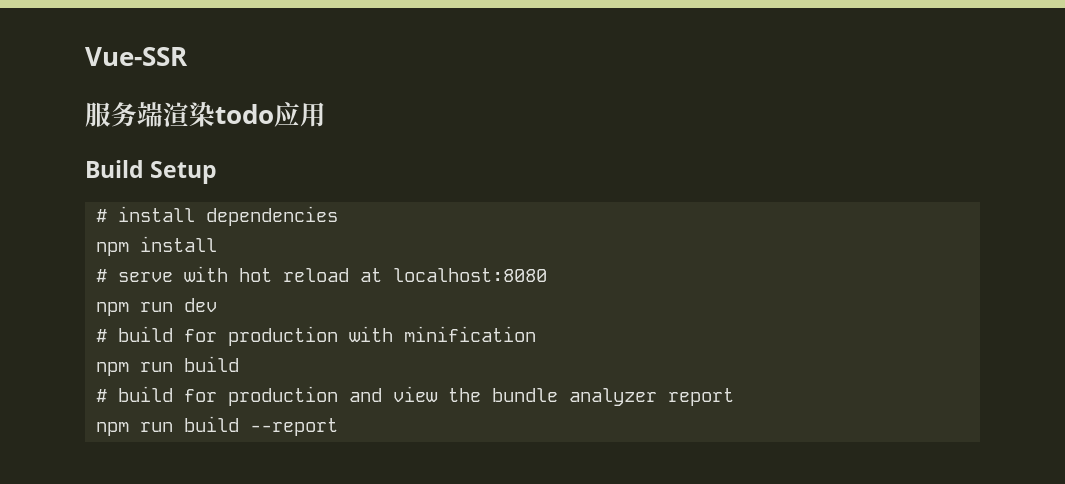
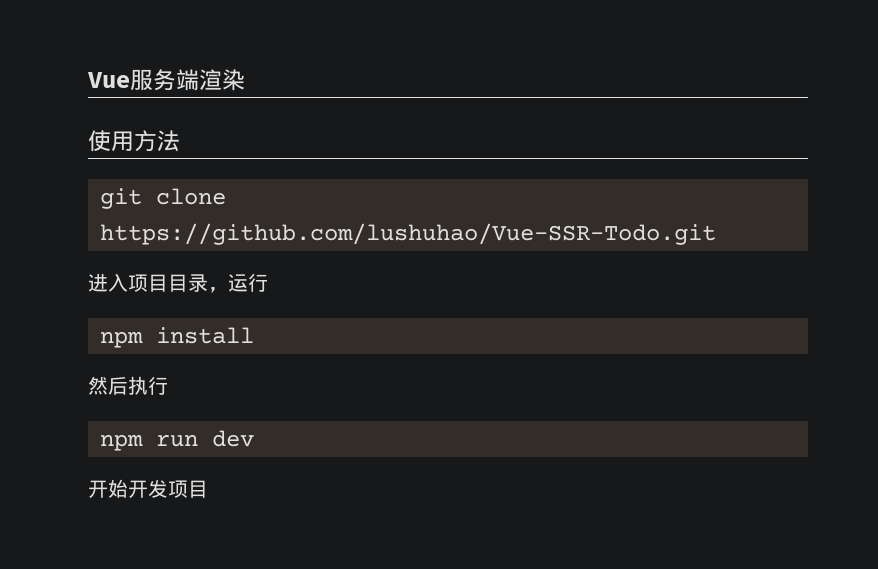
- Vue-SSR
- 服务端渲染todo应用
- Build Setup
- # install dependencies
+ Vue服务端渲染
+ 使用方法
+ git clone https://github.com/lushuhao/Vue-SSR-Todo.git
+ 进入项目目录，运行
  npm install
- # serve with hot reload at localhost:8080
+ 然后执行
  npm run dev
- # build for production with minification
- npm run build
- # build for production and view the bundle analyzer report
- npm run build --report
+ 开始开发项目

